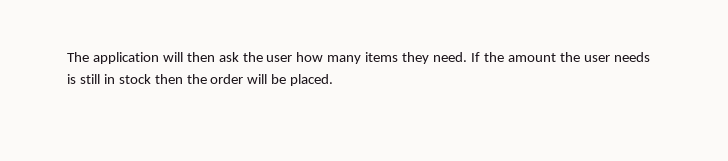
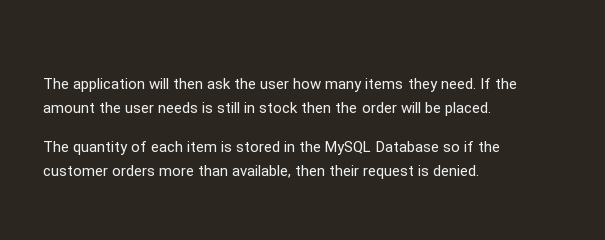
+ The quantity of each item is stored in the MySQL Database so if the customer orders more than available, then their request is denied.

